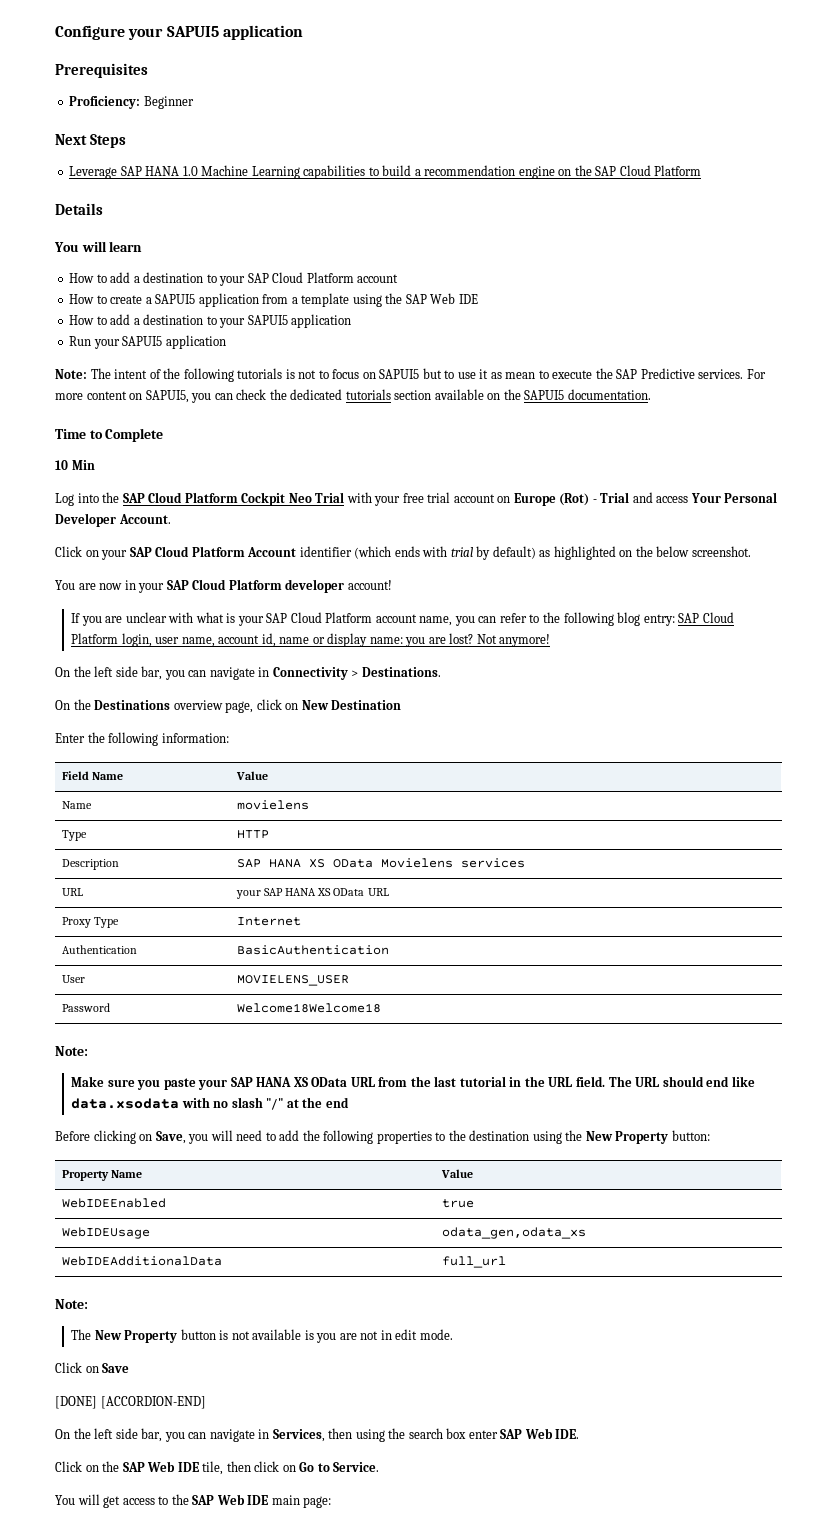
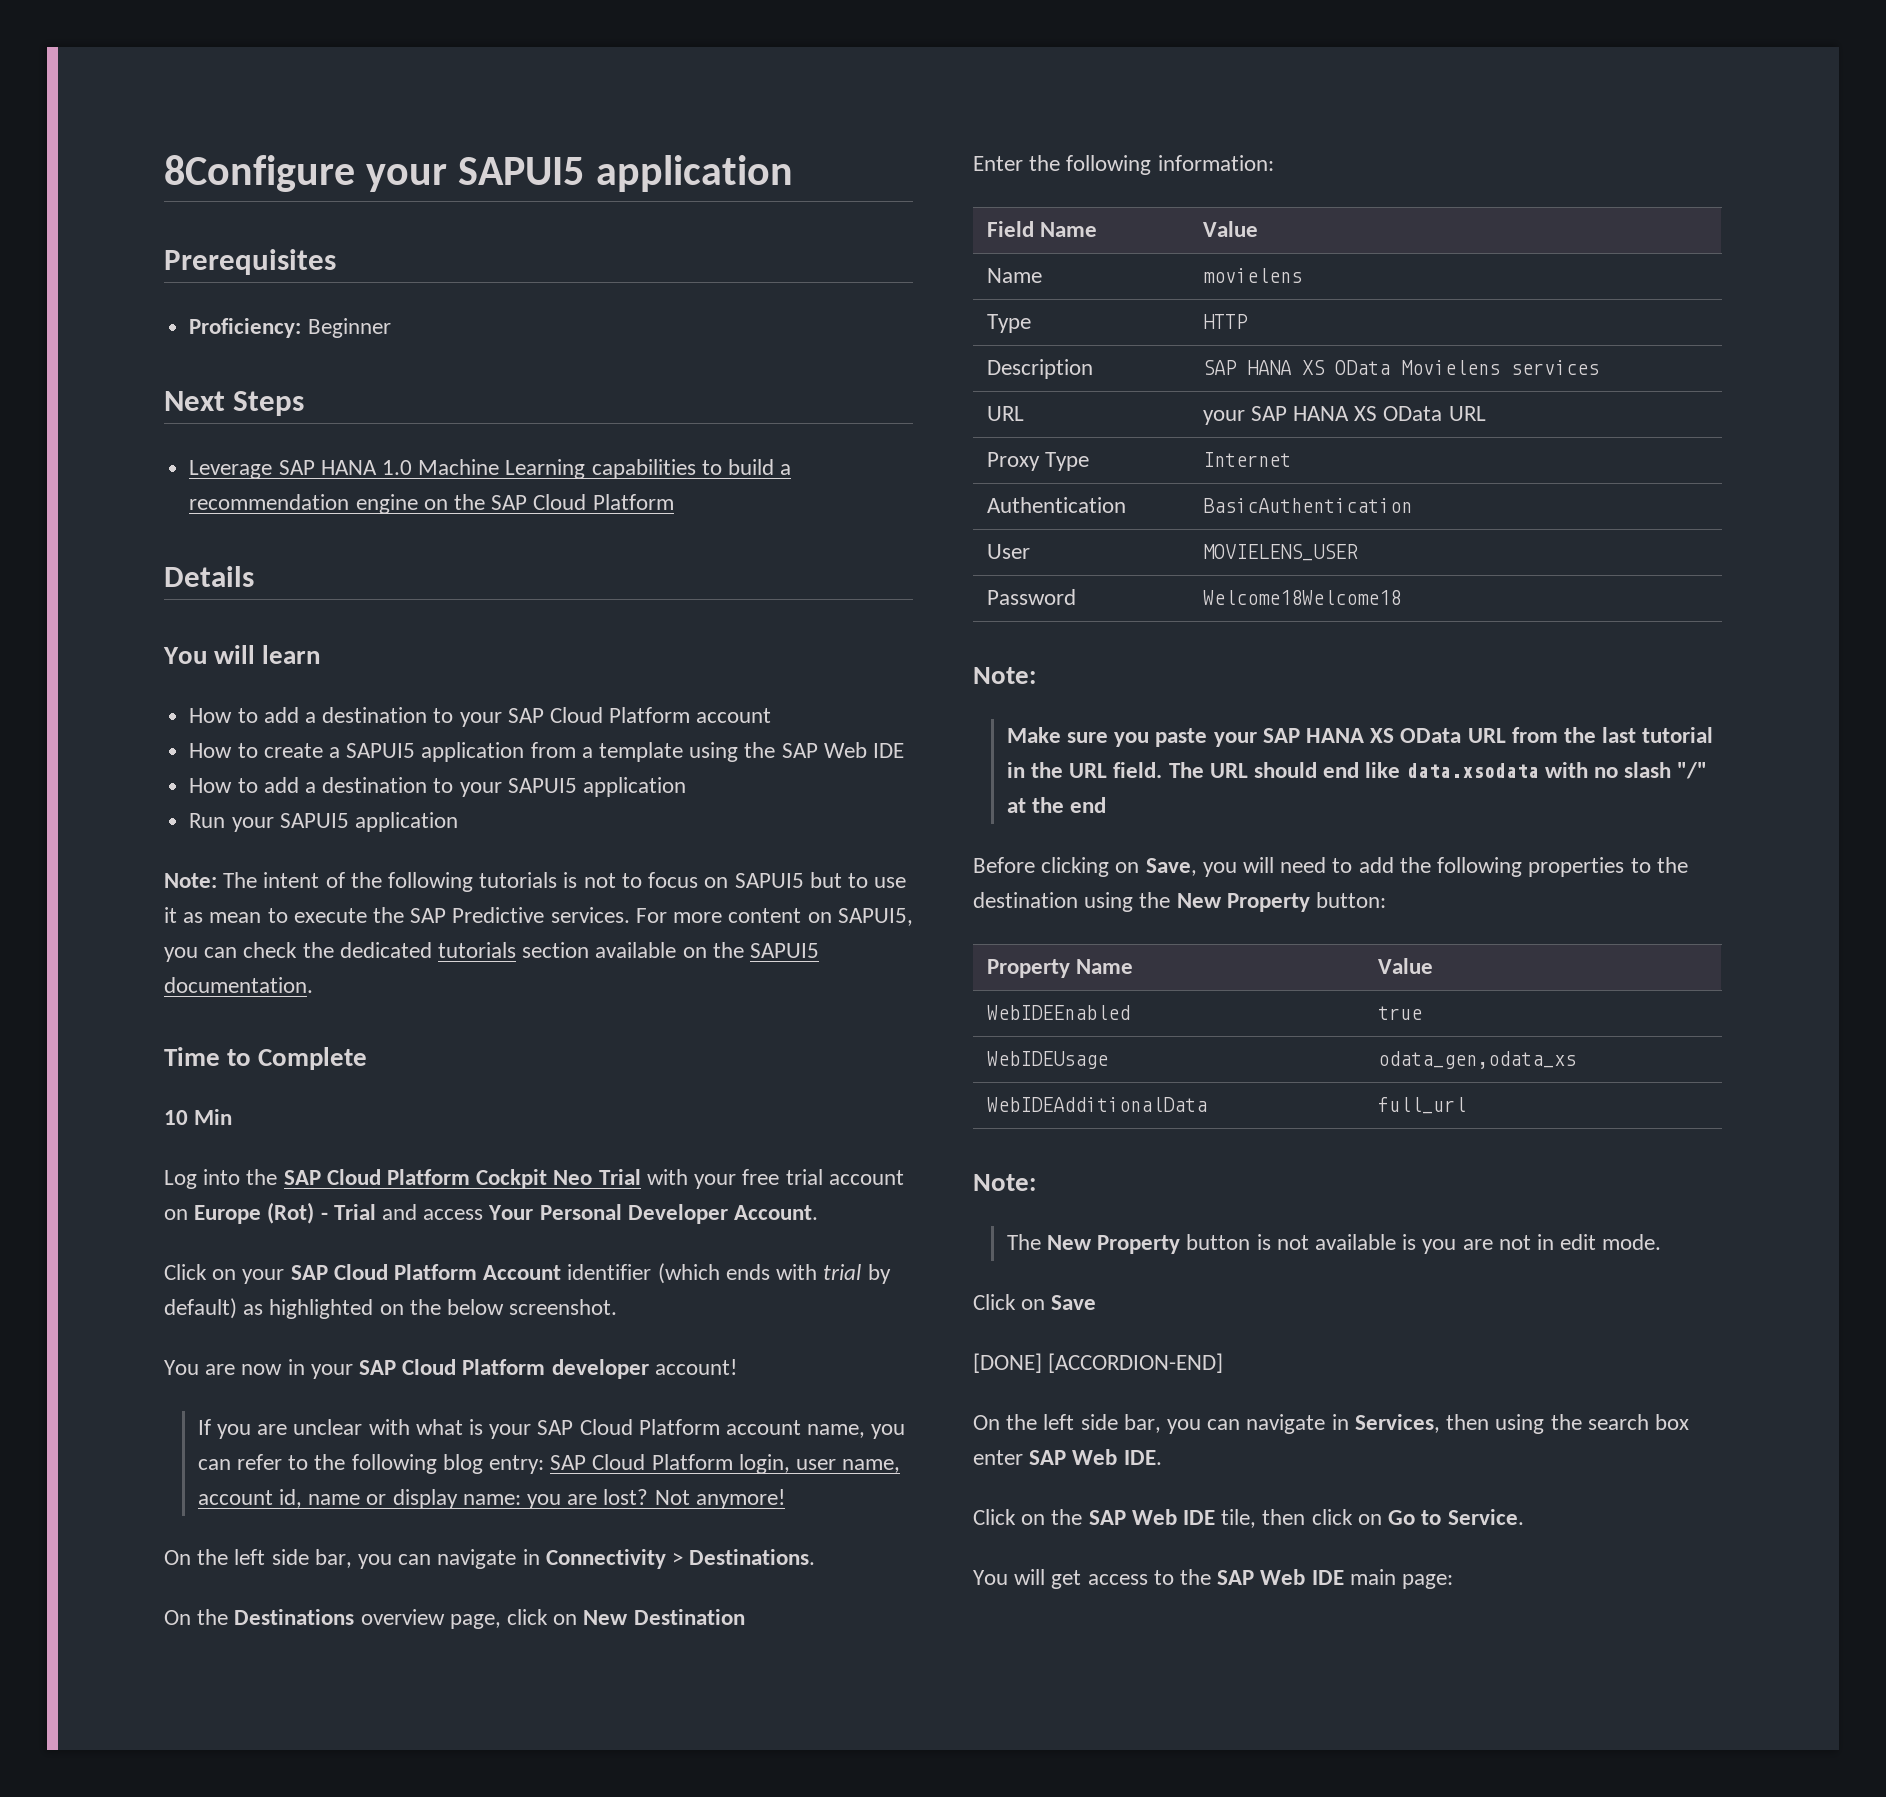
- Configure your SAPUI5 application
+ 8Configure your SAPUI5 application

